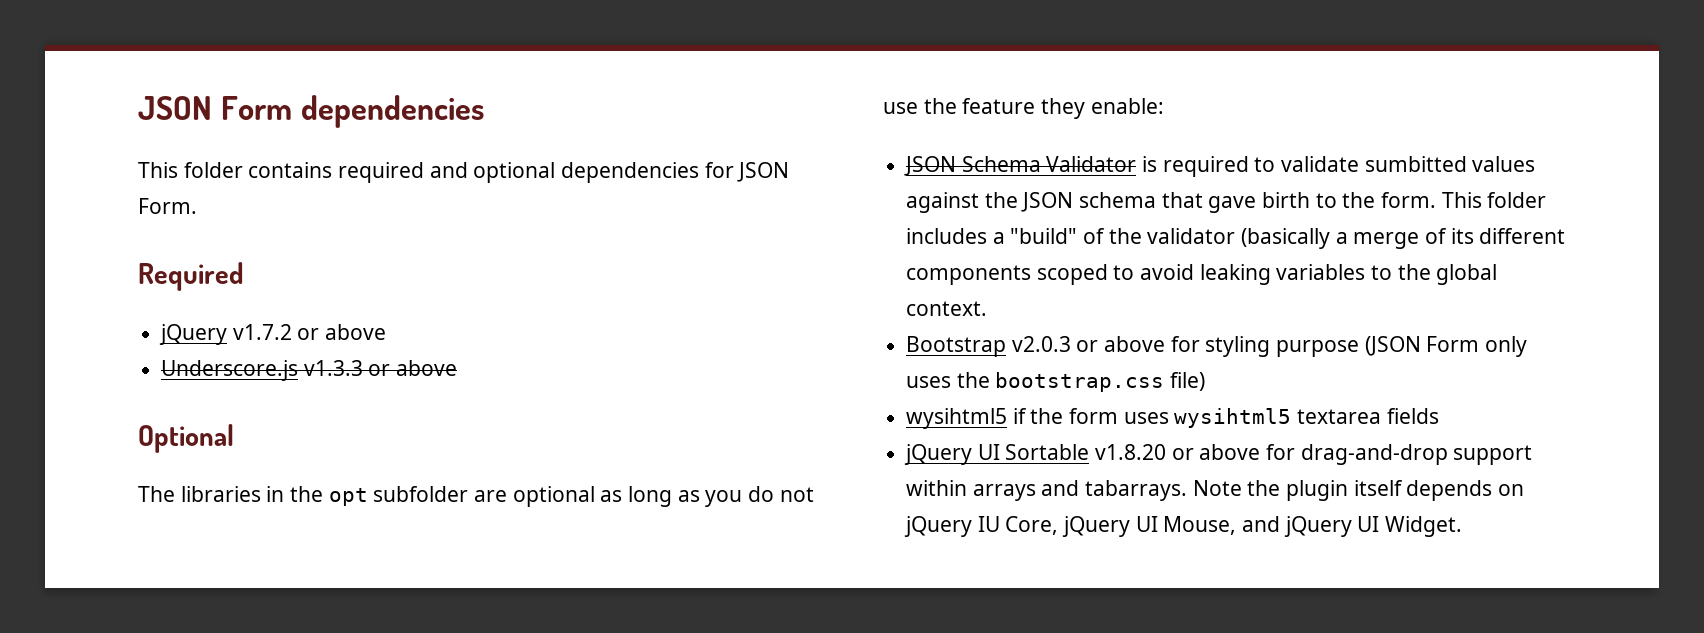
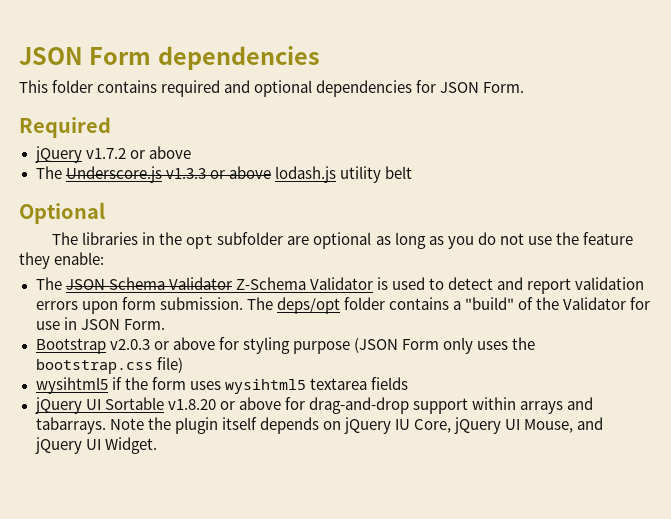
- Underscore.js v1.3.3 or above
+ The Underscore.js v1.3.3 or above lodash.js utility belt
- JSON Schema Validator is required to validate sumbitted values against the JSON schema that gave birth to the form. This folder includes a "build" of the validator (basically a merge of its different components scoped to avoid leaking variables to the global context.
+ The JSON Schema Validator Z-Schema Validator is used to detect and report validation errors upon form submission. The deps/opt folder contains a "build" of the Validator for use in JSON Form.

